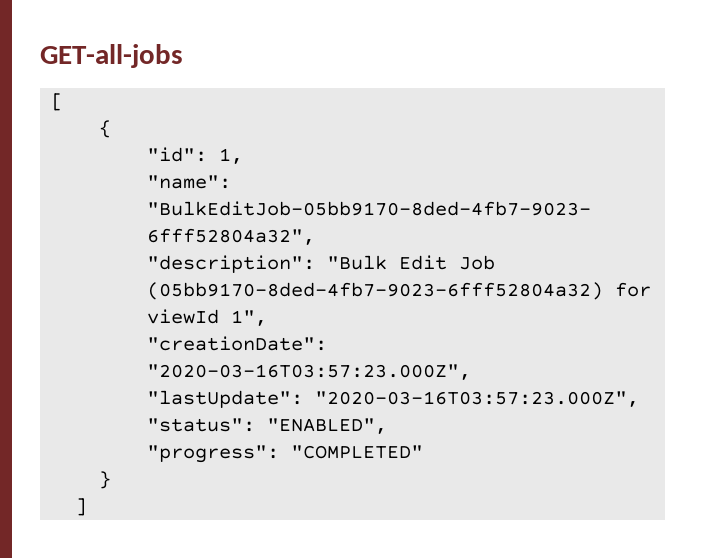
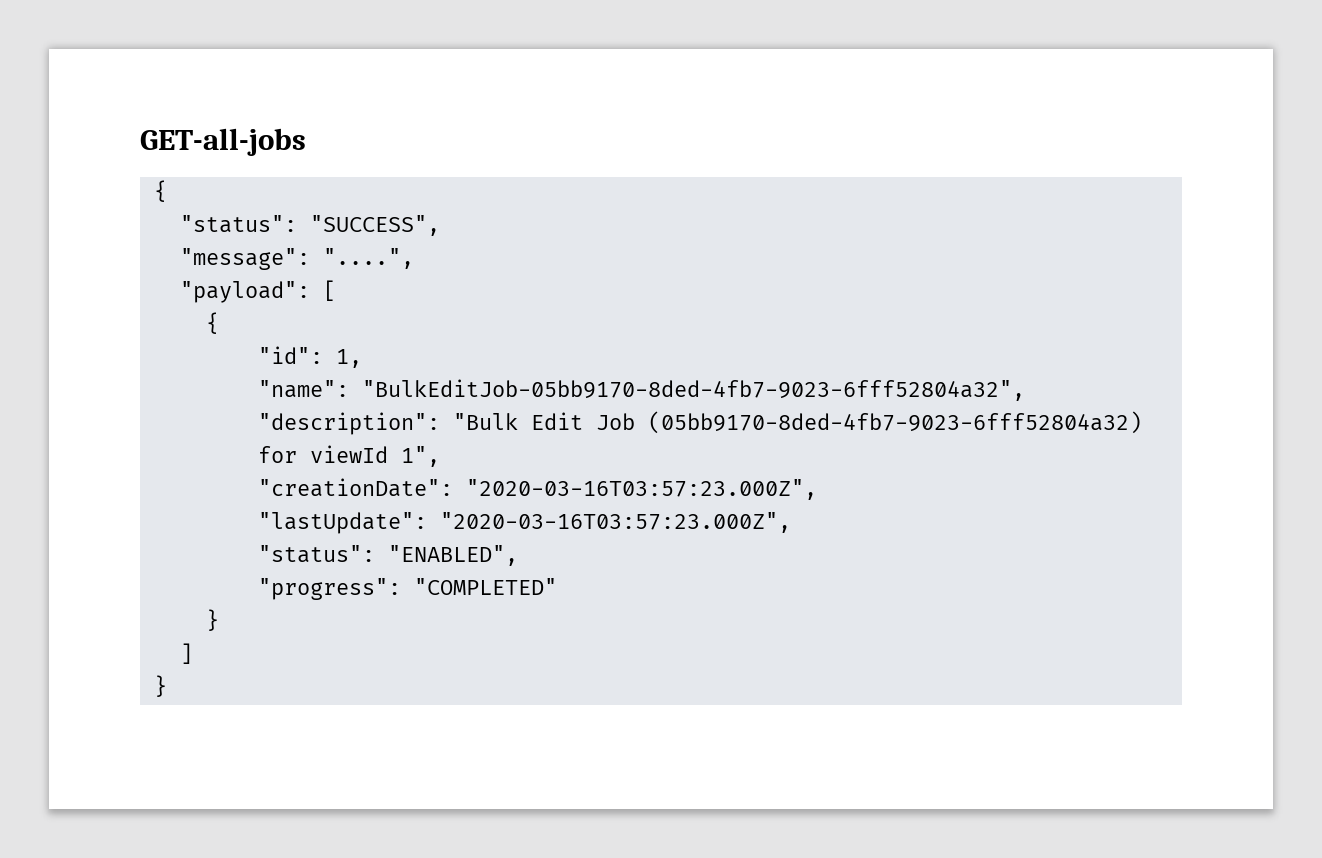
  GET-all-jobs
- [
+ {
+ "status": "SUCCESS",
+ "message": "....",
+ "payload": [
  ]
+ }

